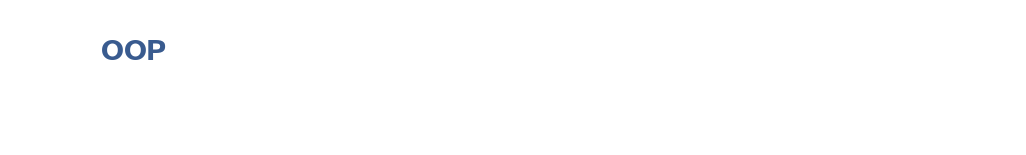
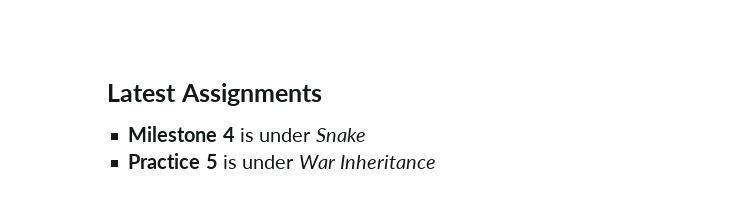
- OOP
+ Latest Assignments
+ Milestone 4 is under Snake
+ Practice 5 is under War Inheritance

